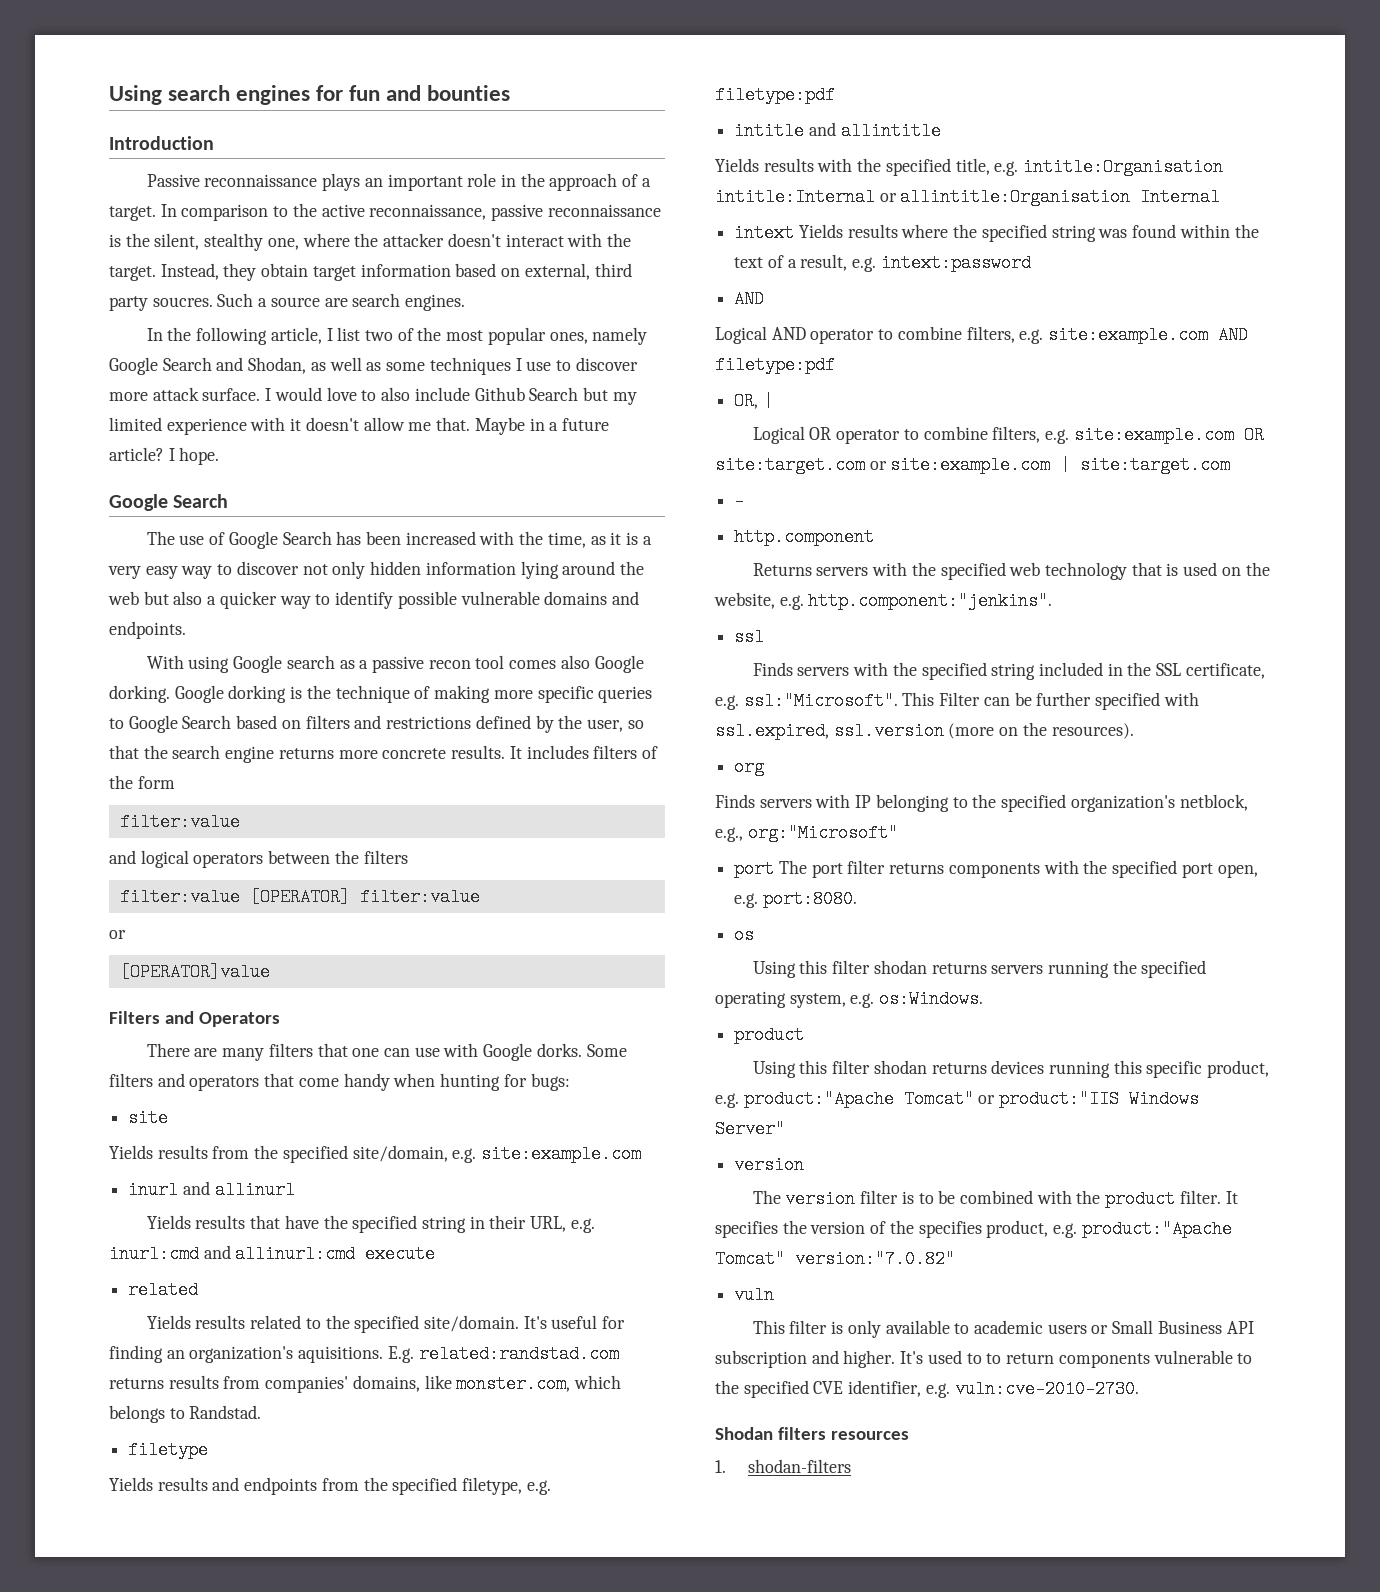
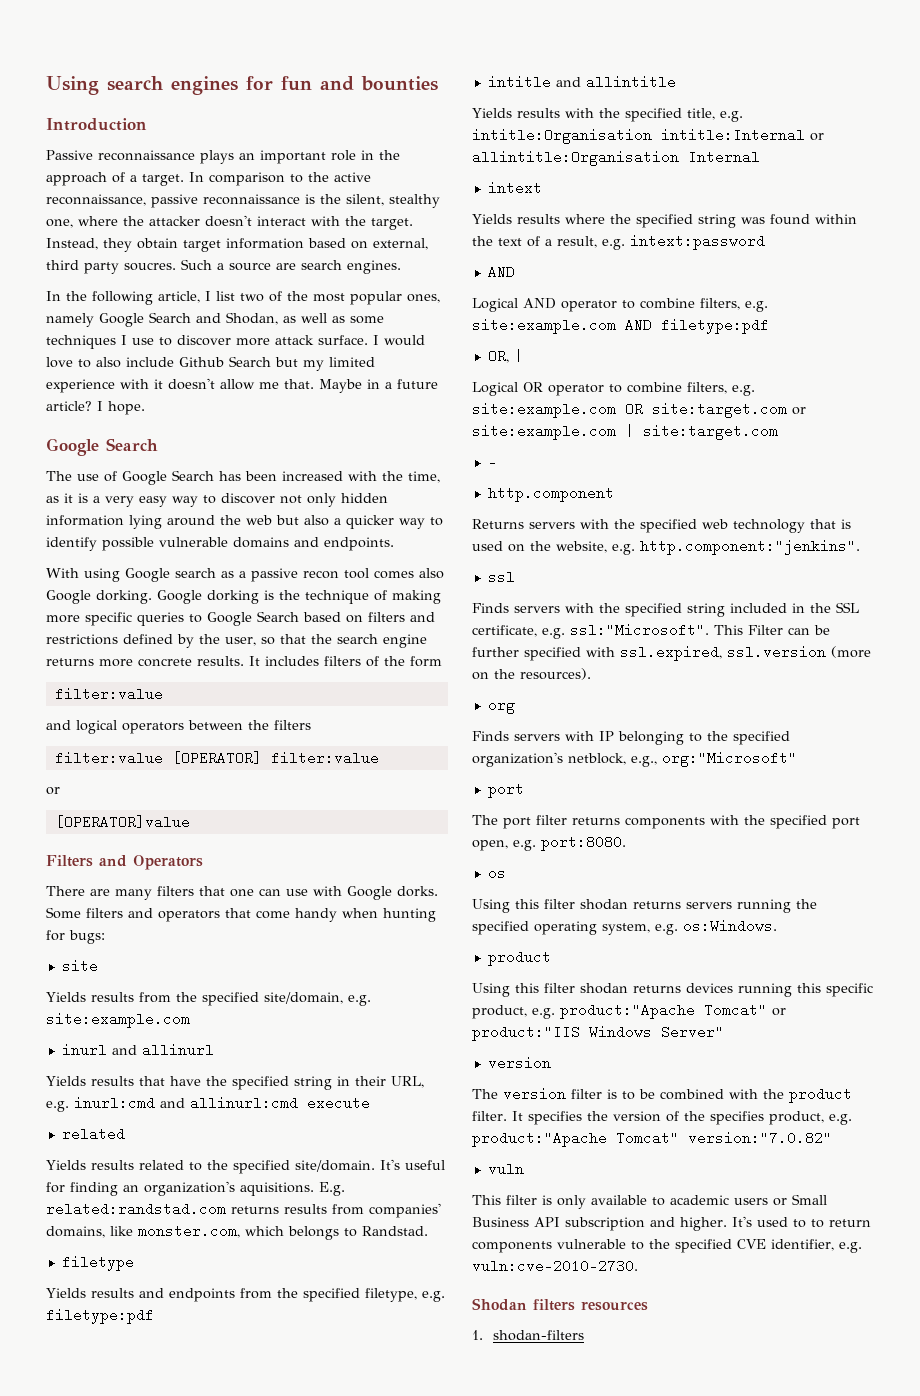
- intext Yields results where the specified string was found within the text of a result, e.g. intext:password
+ intext
+ Yields results where the specified string was found within the text of a result, e.g. intext:password
  Finds servers with IP belonging to the specified organization's netblock, e.g., org:"Microsoft"
- port The port filter returns components with the specified port open, e.g. port:8080.
+ port
+ The port filter returns components with the specified port open, e.g. port:8080.

